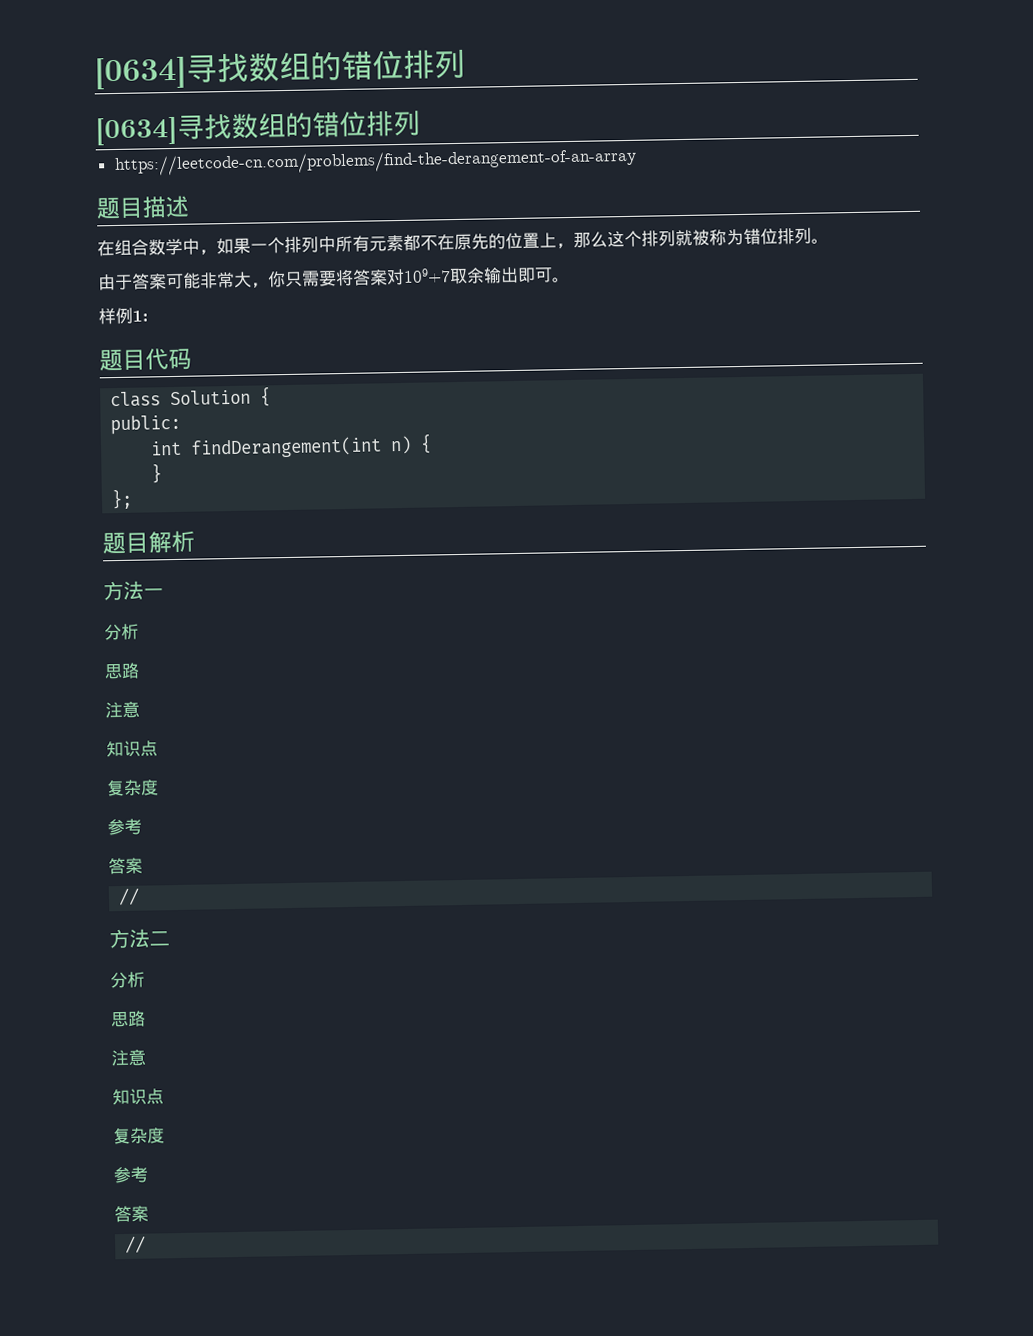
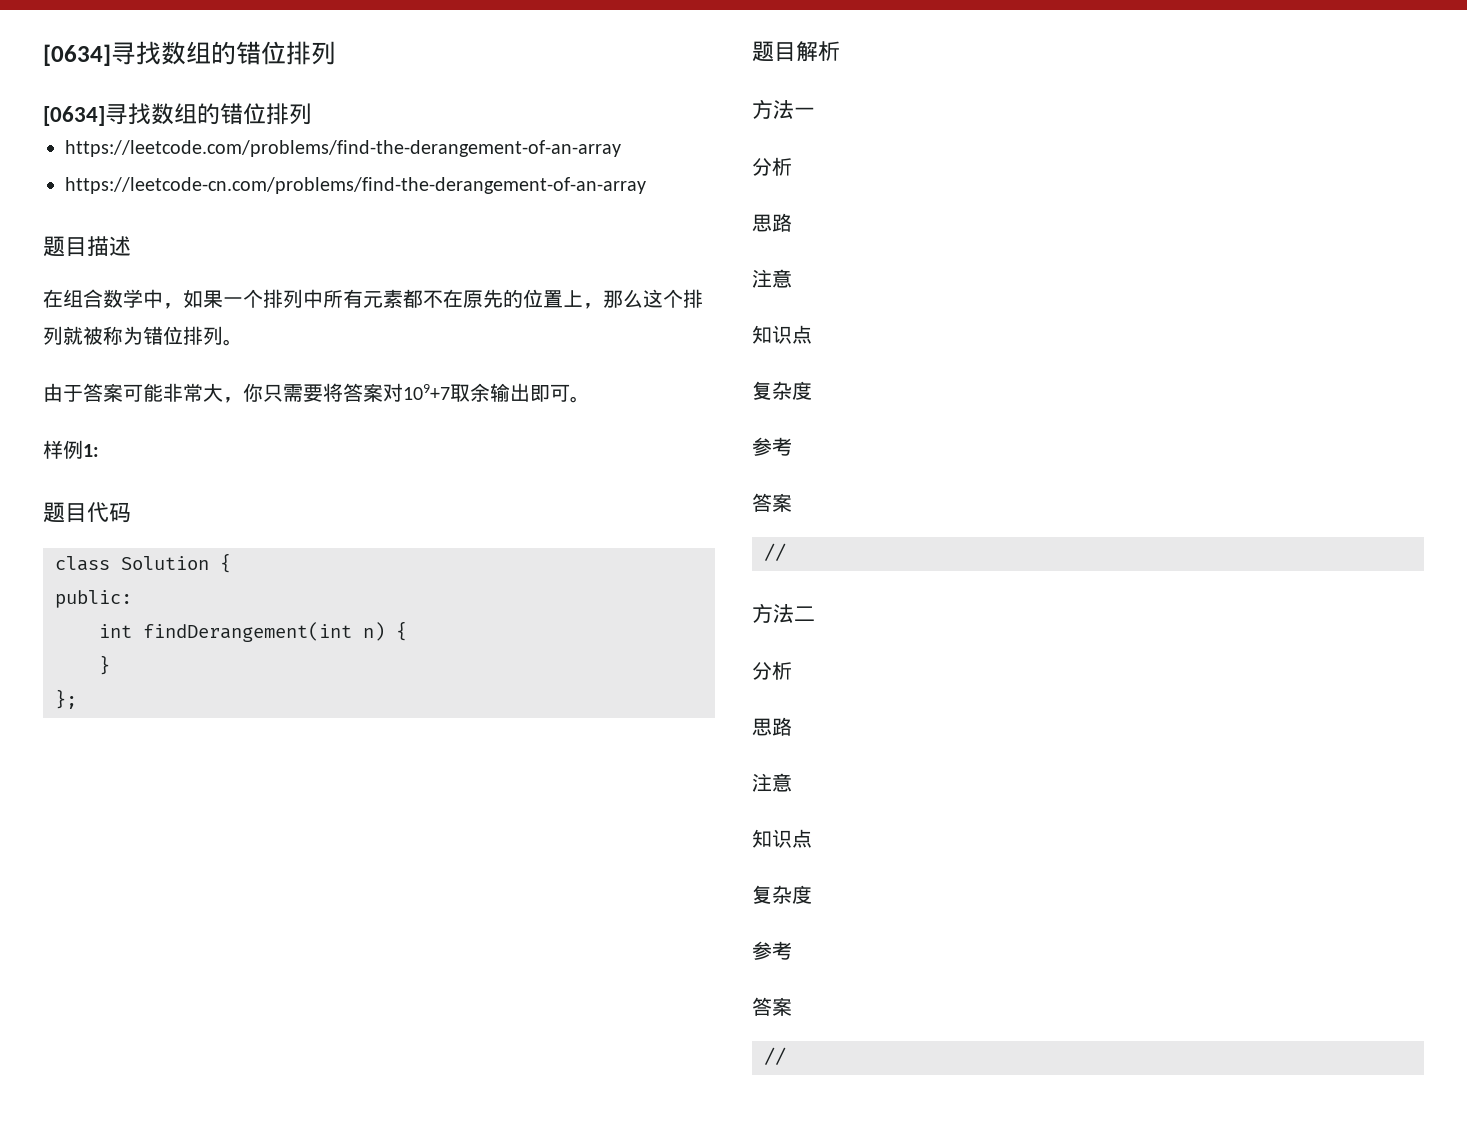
+ https://leetcode.com/problems/find-the-derangement-of-an-array

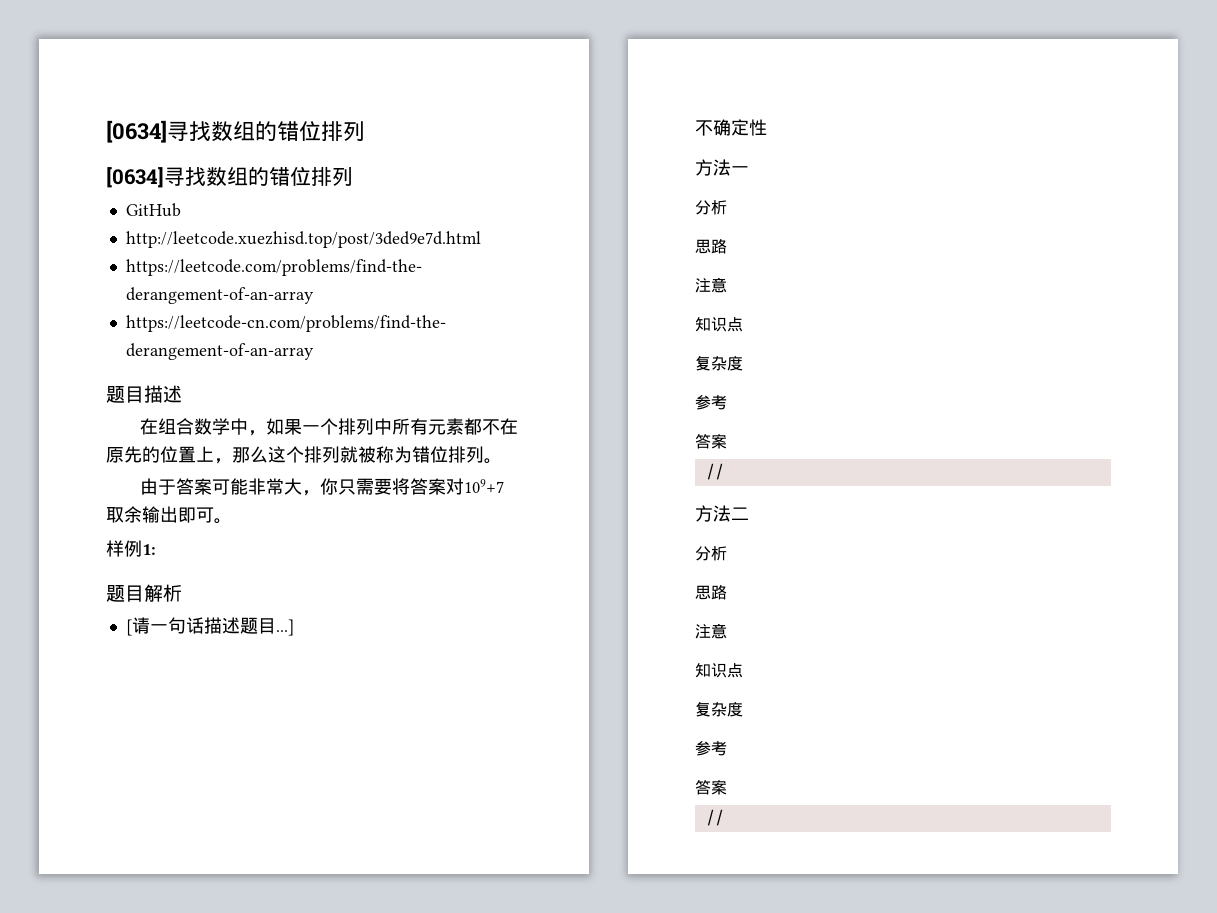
+ GitHub
+ http://leetcode.xuezhisd.top/post/3ded9e7d.html
- 题目代码
- class Solution {
- public:
- int findDerangement(int n) {
- }
- };
  题目解析
+ [请一句话描述题目...]
+ 不确定性

